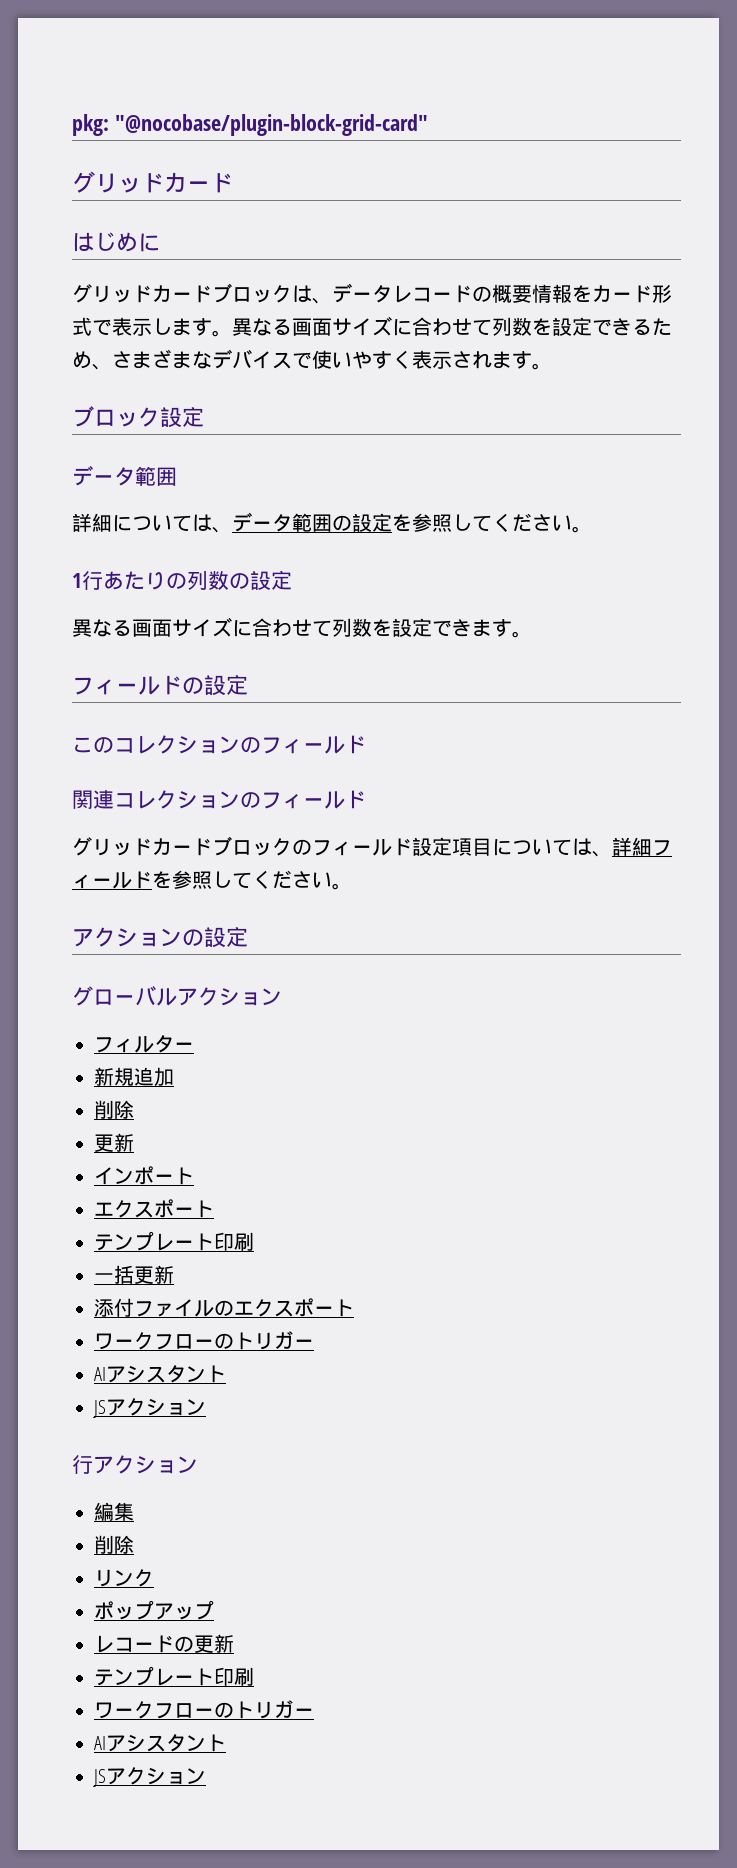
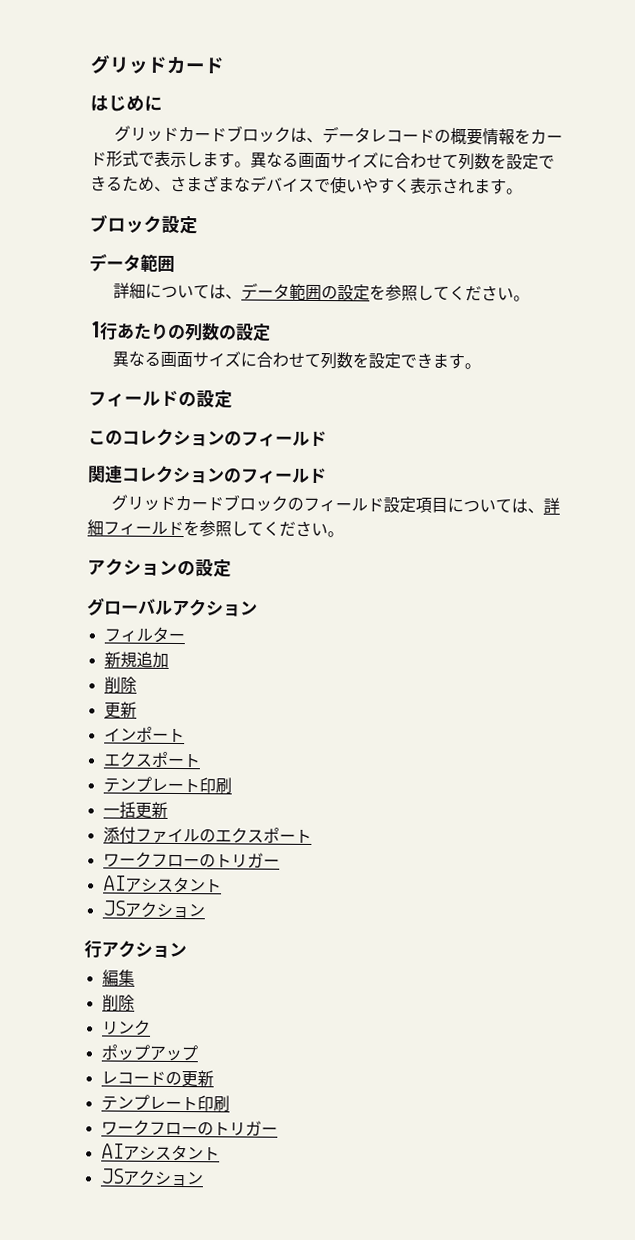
- pkg: "@nocobase/plugin-block-grid-card"

